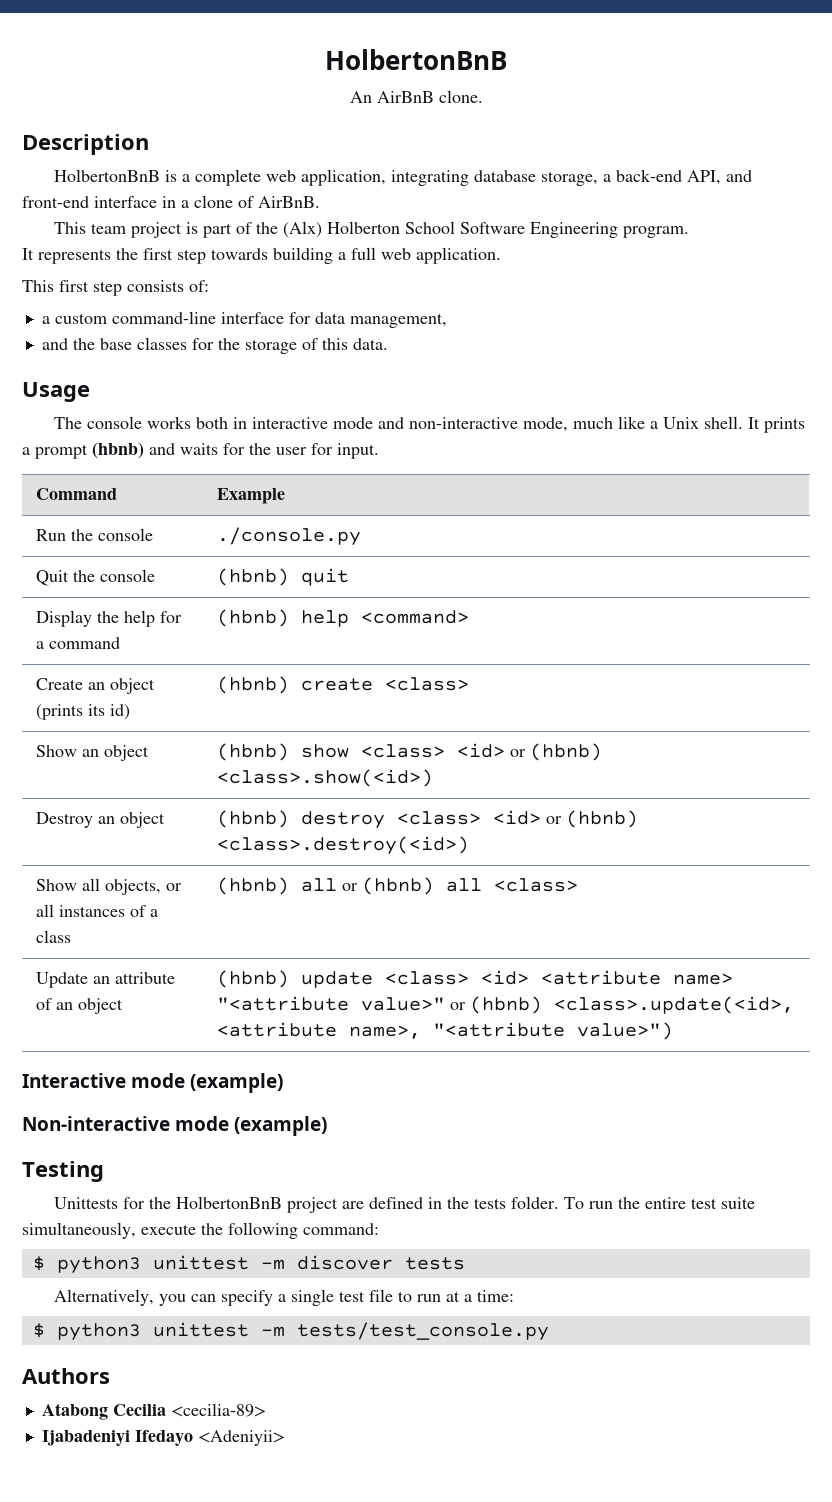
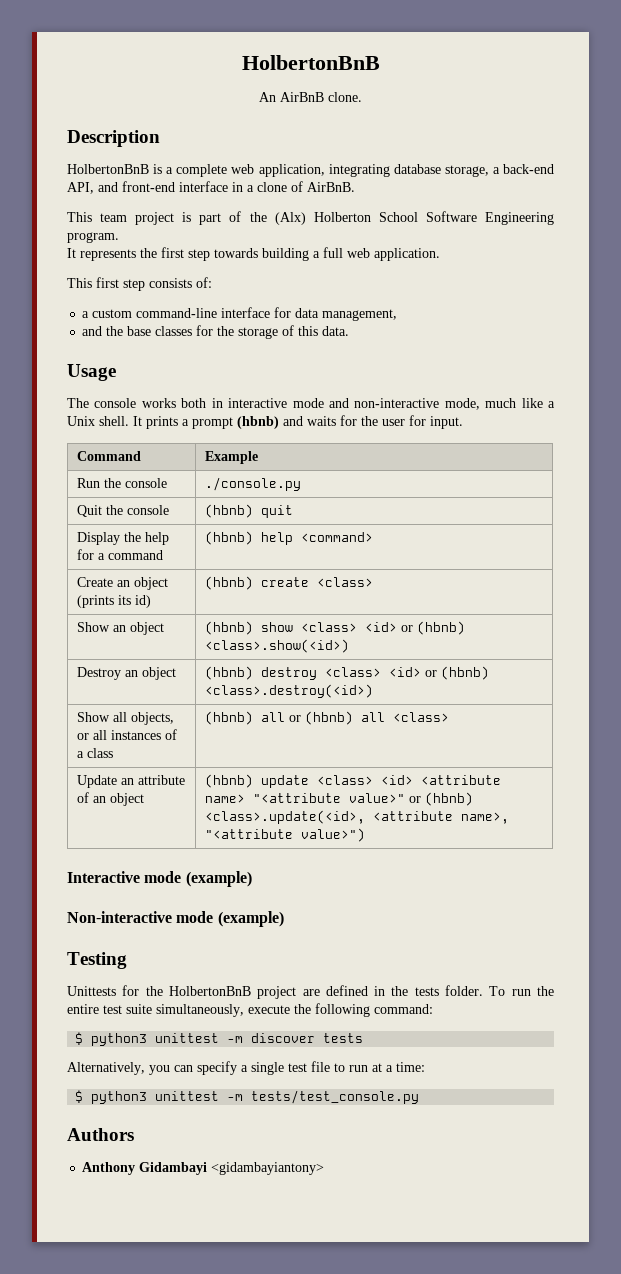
- Atabong Cecilia <cecilia-89>
- Ijabadeniyi Ifedayo <Adeniyii>
+ Anthony Gidambayi <gidambayiantony>

